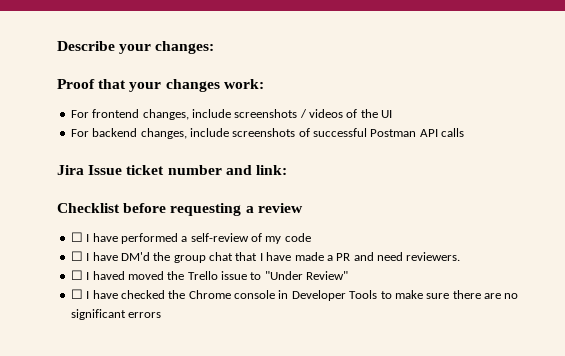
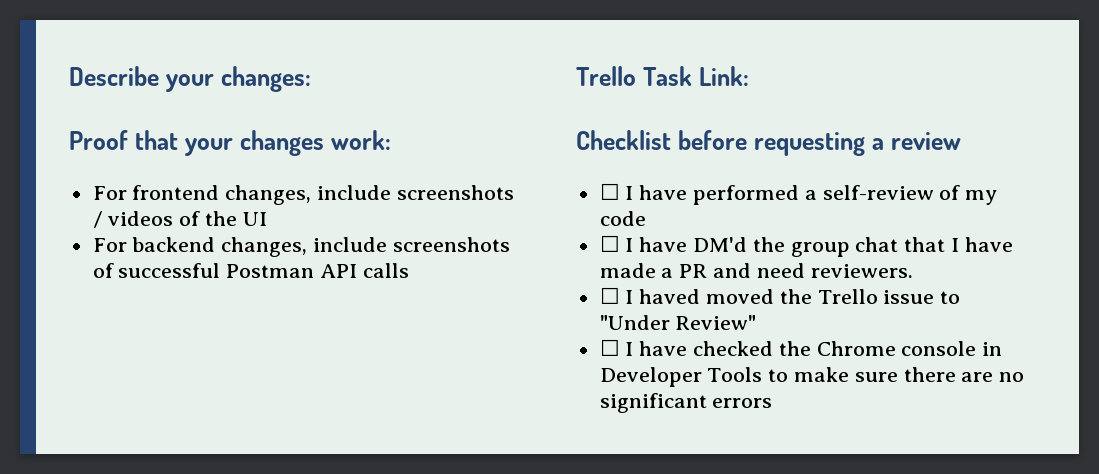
- Jira Issue ticket number and link:
+ Trello Task Link:

